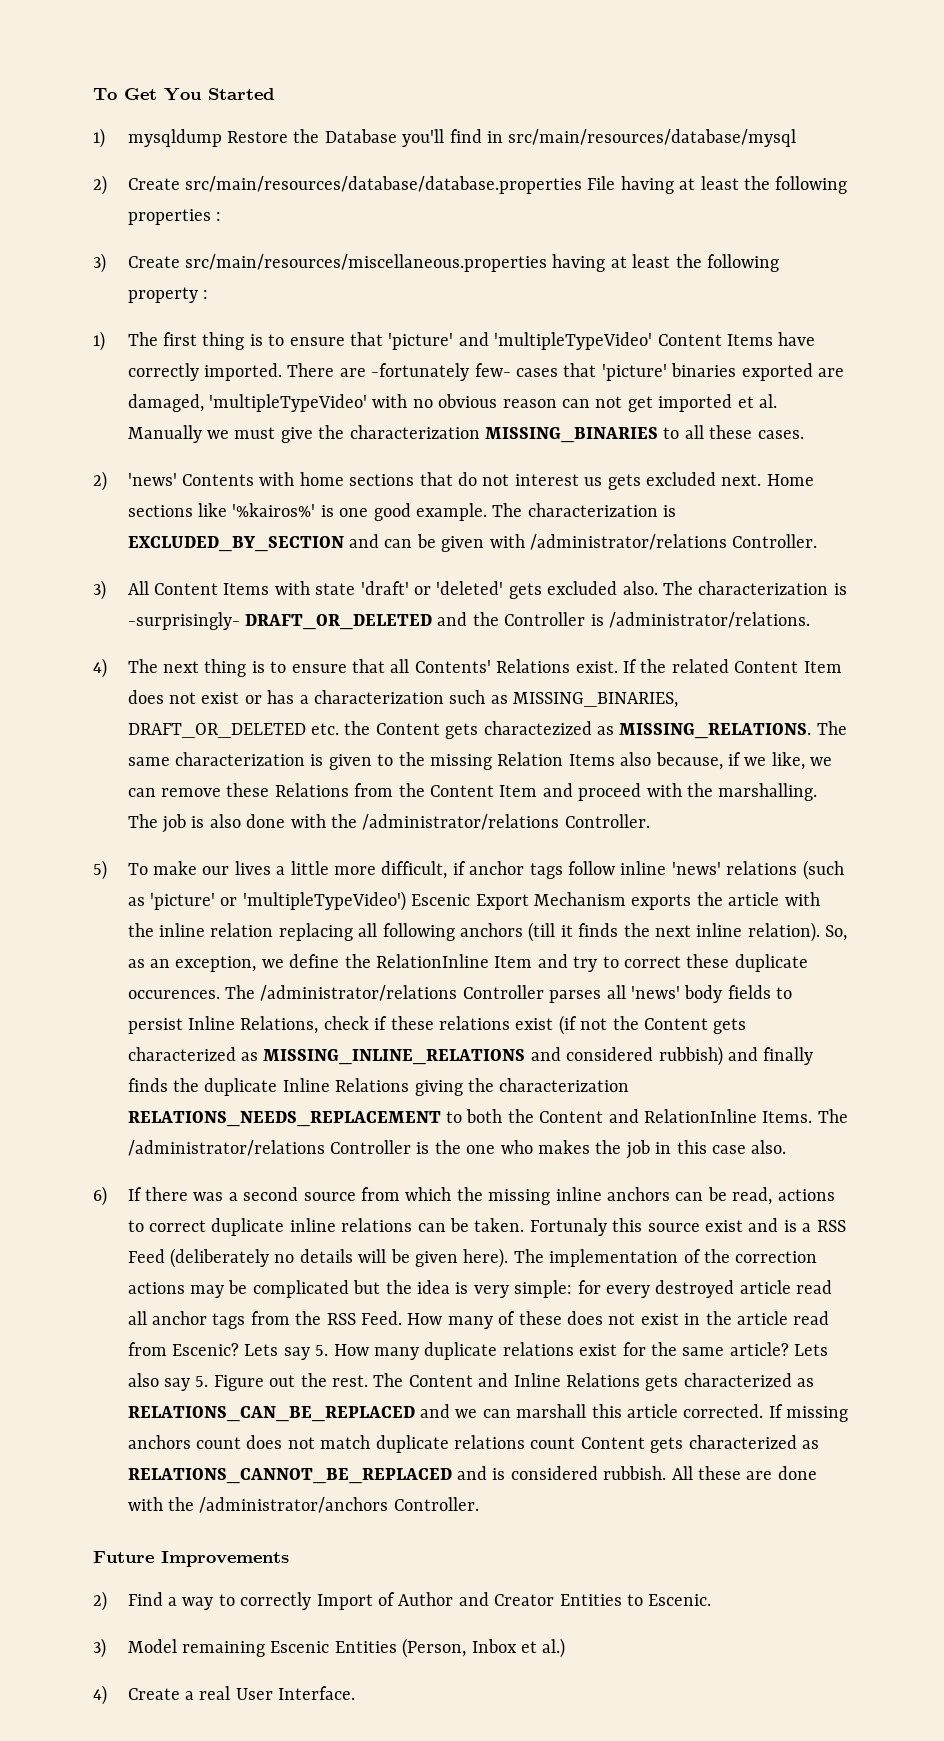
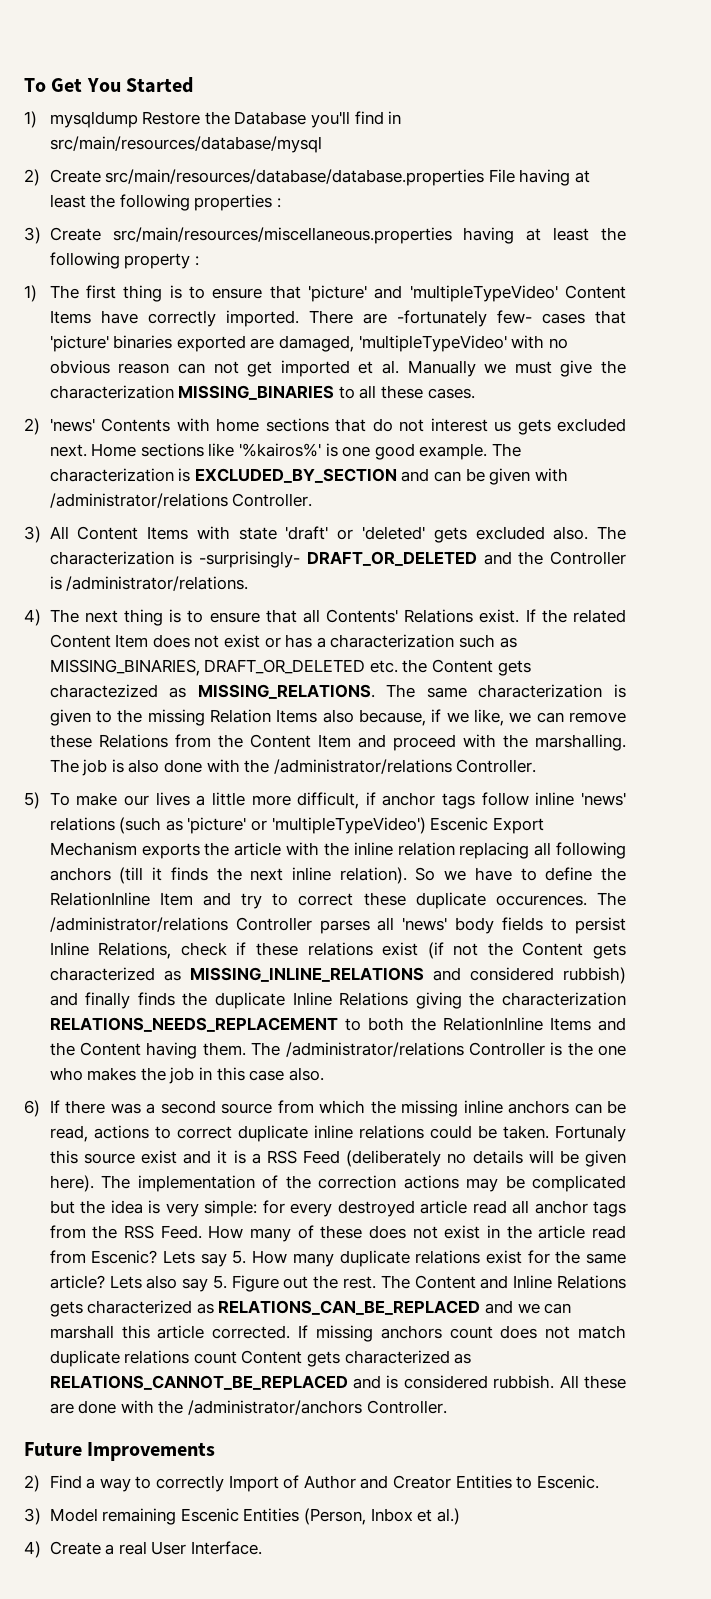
- So, as an exception, we define the RelationInline Item and try to correct these duplicate occurences.
+ So we have to define the RelationInline Item and try to correct these duplicate occurences.
- The /administrator/relations Controller parses all 'news' body fields to persist Inline Relations, check if these relations exist (if not the Content gets characterized as MISSING_INLINE_RELATIONS and considered rubbish) and finally finds the duplicate Inline Relations giving the characterization RELATIONS_NEEDS_REPLACEMENT to both the Content and RelationInline Items.
+ The /administrator/relations Controller parses all 'news' body fields to persist Inline Relations, check if these relations exist (if not the Content gets characterized as MISSING_INLINE_RELATIONS and considered rubbish) and finally finds the duplicate Inline Relations giving the characterization RELATIONS_NEEDS_REPLACEMENT to both the RelationInline Items and the Content having them.
- 6) If there was a second source from which the missing inline anchors can be read, actions to correct duplicate inline relations can be taken.
+ 6) If there was a second source from which the missing inline anchors can be read, actions to correct duplicate inline relations could be taken.
- Fortunaly this source exist and is a RSS Feed (deliberately no details will be given here).
+ Fortunaly this source exist and it is a RSS Feed (deliberately no details will be given here).

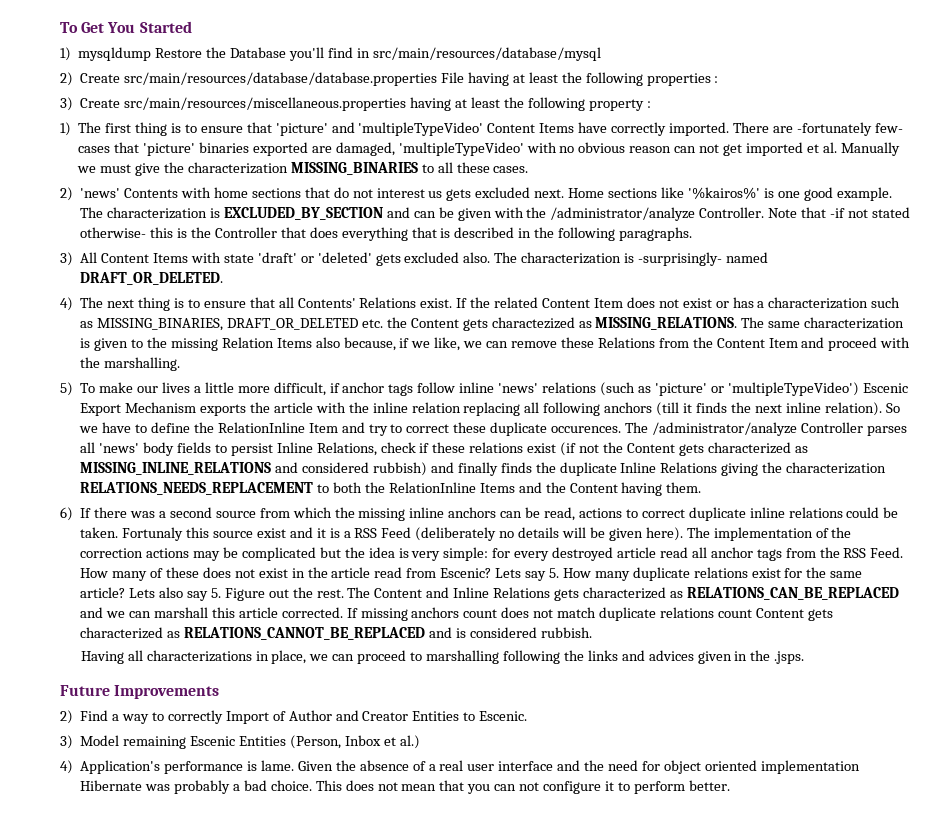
- The characterization is EXCLUDED_BY_SECTION and can be given with /administrator/relations Controller.
+ The characterization is EXCLUDED_BY_SECTION and can be given with the /administrator/analyze Controller. Note that -if not stated otherwise- this is the Controller that does everything that is described in the following paragraphs.
- The characterization is -surprisingly- DRAFT_OR_DELETED and the Controller is /administrator/relations.
+ The characterization is -surprisingly- named DRAFT_OR_DELETED.
- The job is also done with the /administrator/relations Controller.
- The /administrator/relations Controller parses all 'news' body fields to persist Inline Relations, check if these relations exist (if not the Content gets characterized as MISSING_INLINE_RELATIONS and considered rubbish) and finally finds the duplicate Inline Relations giving the characterization RELATIONS_NEEDS_REPLACEMENT to both the RelationInline Items and the Content having them. The /administrator/relations Controller is the one who makes the job in this case also.
+ The /administrator/analyze Controller parses all 'news' body fields to persist Inline Relations, check if these relations exist (if not the Content gets characterized as MISSING_INLINE_RELATIONS and considered rubbish) and finally finds the duplicate Inline Relations giving the characterization RELATIONS_NEEDS_REPLACEMENT to both the RelationInline Items and the Content having them.
- If missing anchors count does not match duplicate relations count Content gets characterized as RELATIONS_CANNOT_BE_REPLACED and is considered rubbish. All these are done with the /administrator/anchors Controller.
+ If missing anchors count does not match duplicate relations count Content gets characterized as RELATIONS_CANNOT_BE_REPLACED and is considered rubbish.
+ Having all characterizations in place, we can proceed to marshalling following the links and advices given in the .jsps.
- 4) Create a real User Interface.
+ 4) Application's performance is lame. Given the absence of a real user interface and the need for object oriented implementation Hibernate was probably a bad choice. This does not mean that you can not configure it to perform better.

